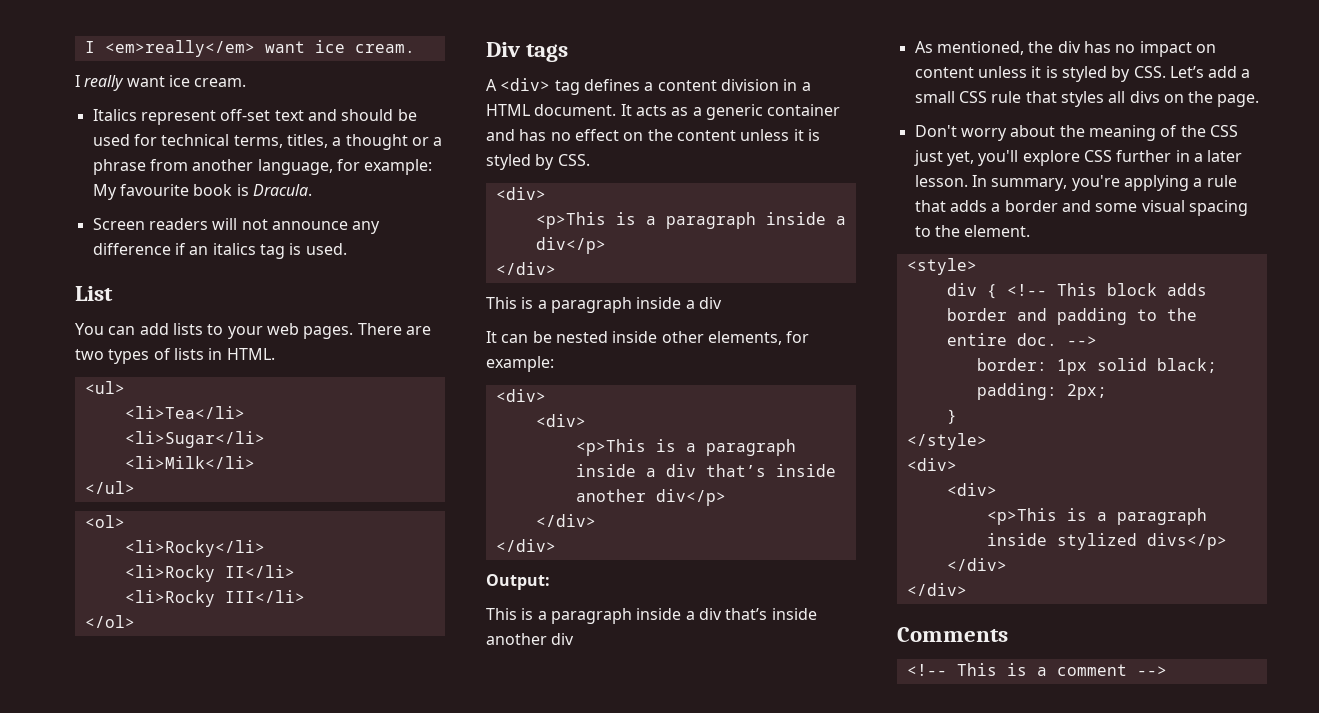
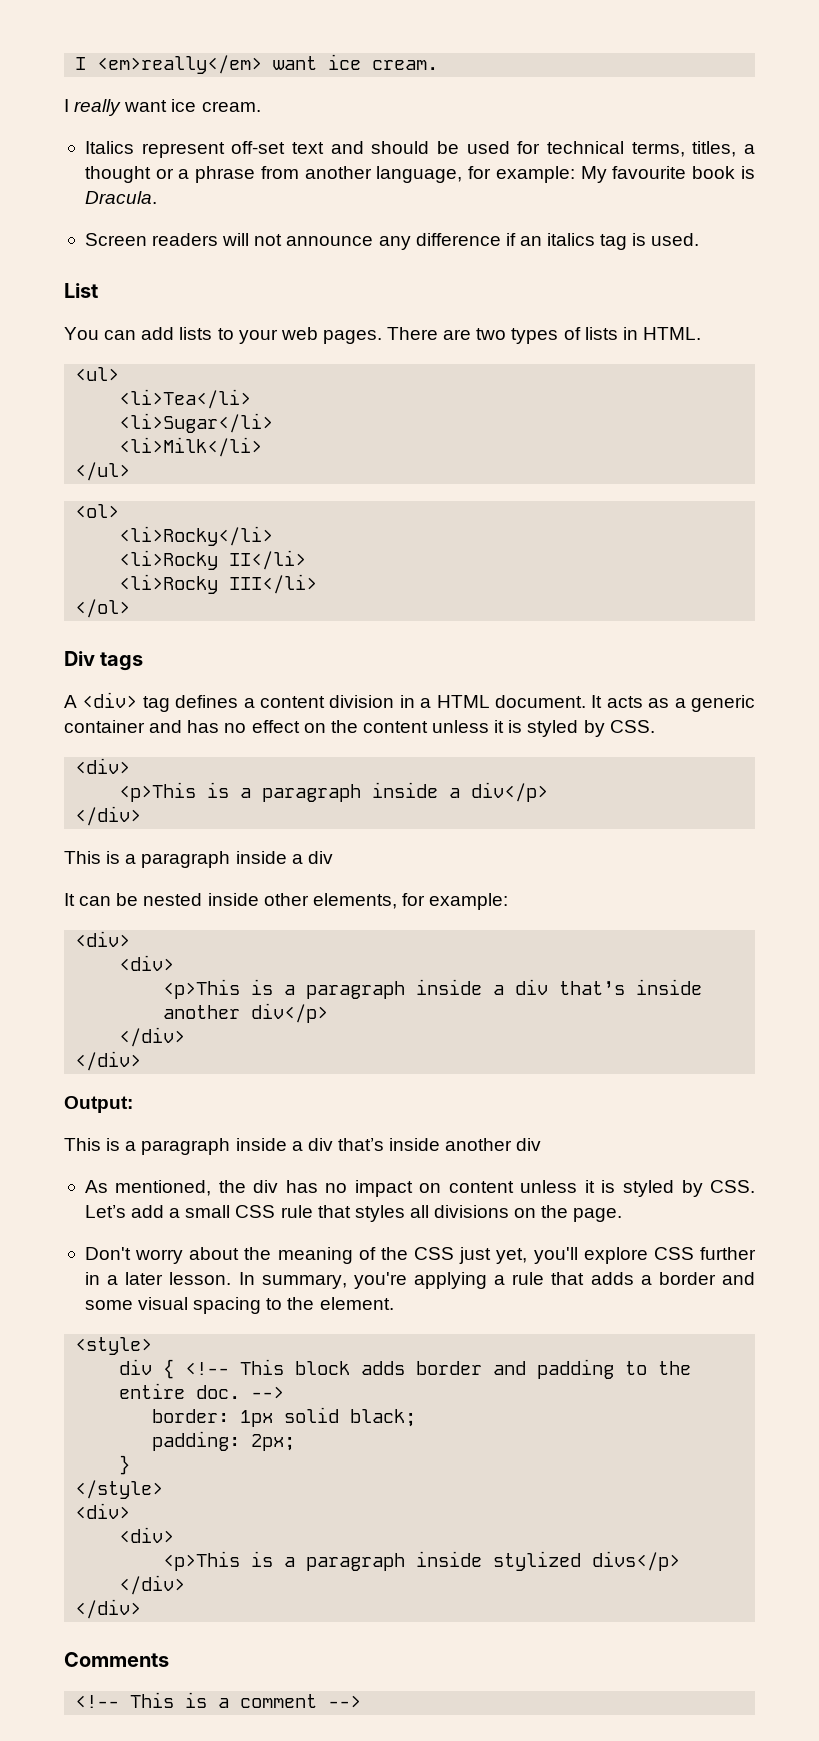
- As mentioned, the div has no impact on content unless it is styled by CSS. Let’s add a small CSS rule that styles all divs on the page.
+ As mentioned, the div has no impact on content unless it is styled by CSS. Let’s add a small CSS rule that styles all divisions on the page.

